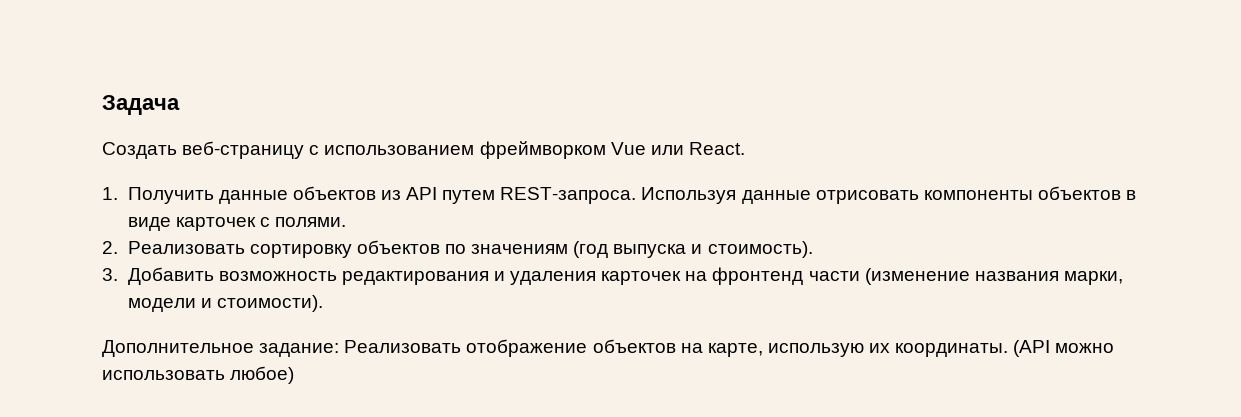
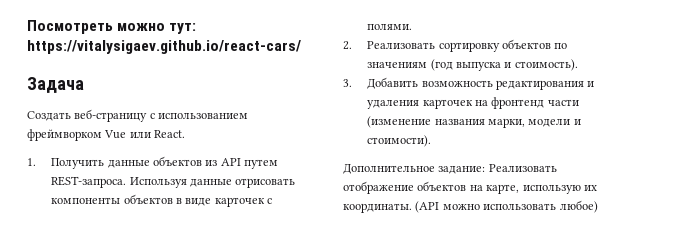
+ Посмотреть можно тут: https://vitalysigaev.github.io/react-cars/

